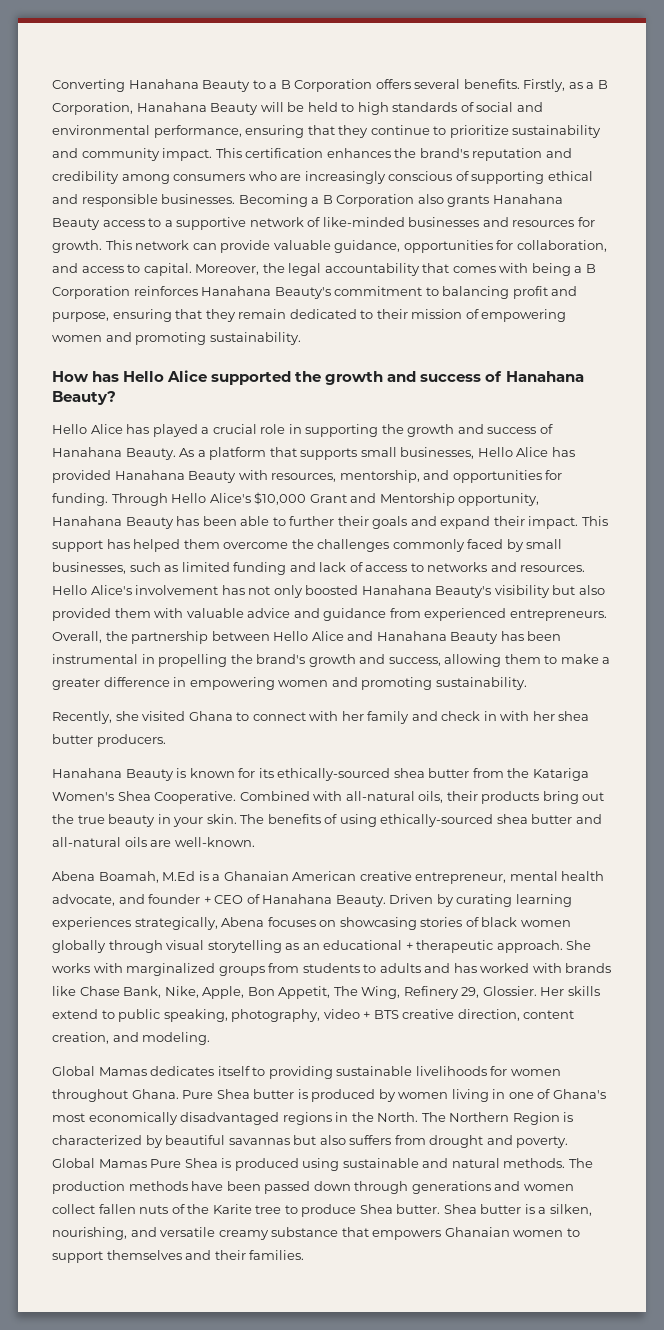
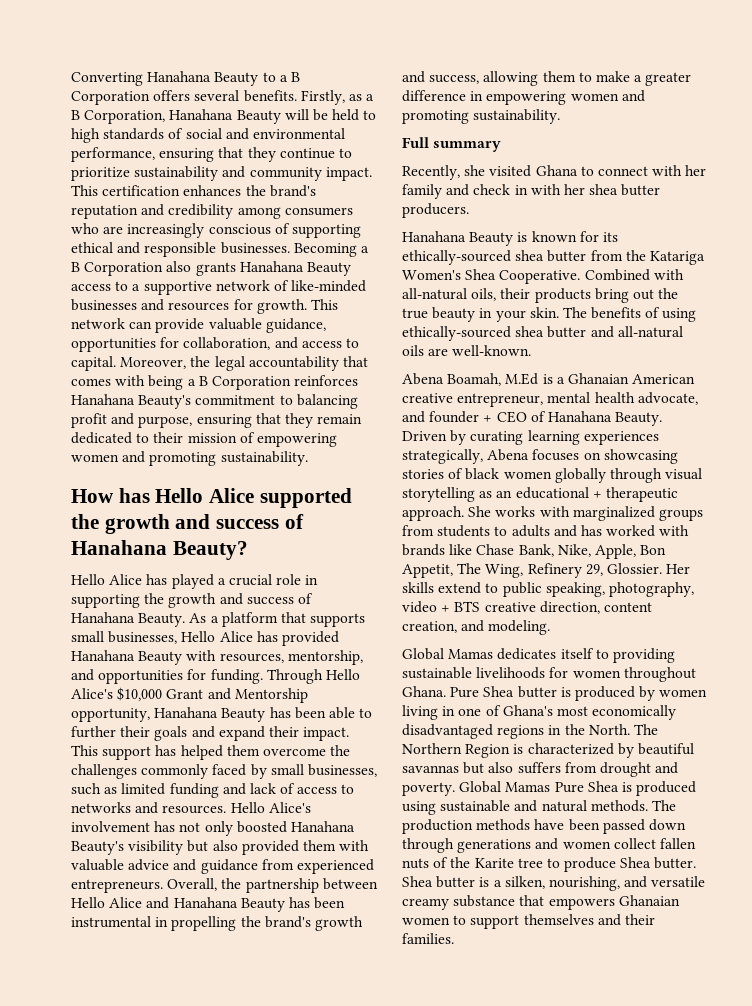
+ Full summary

